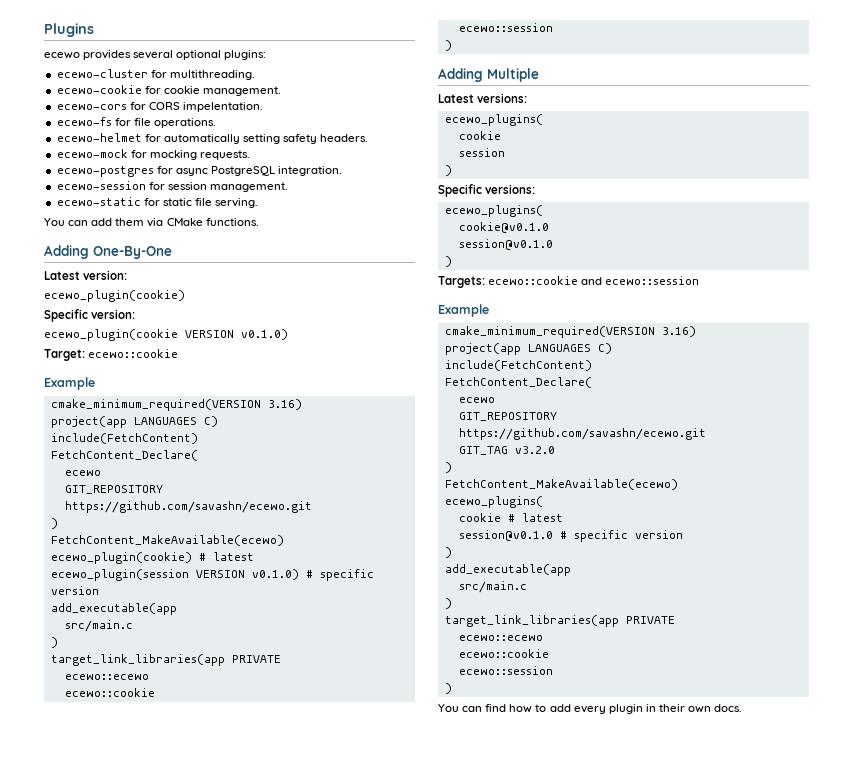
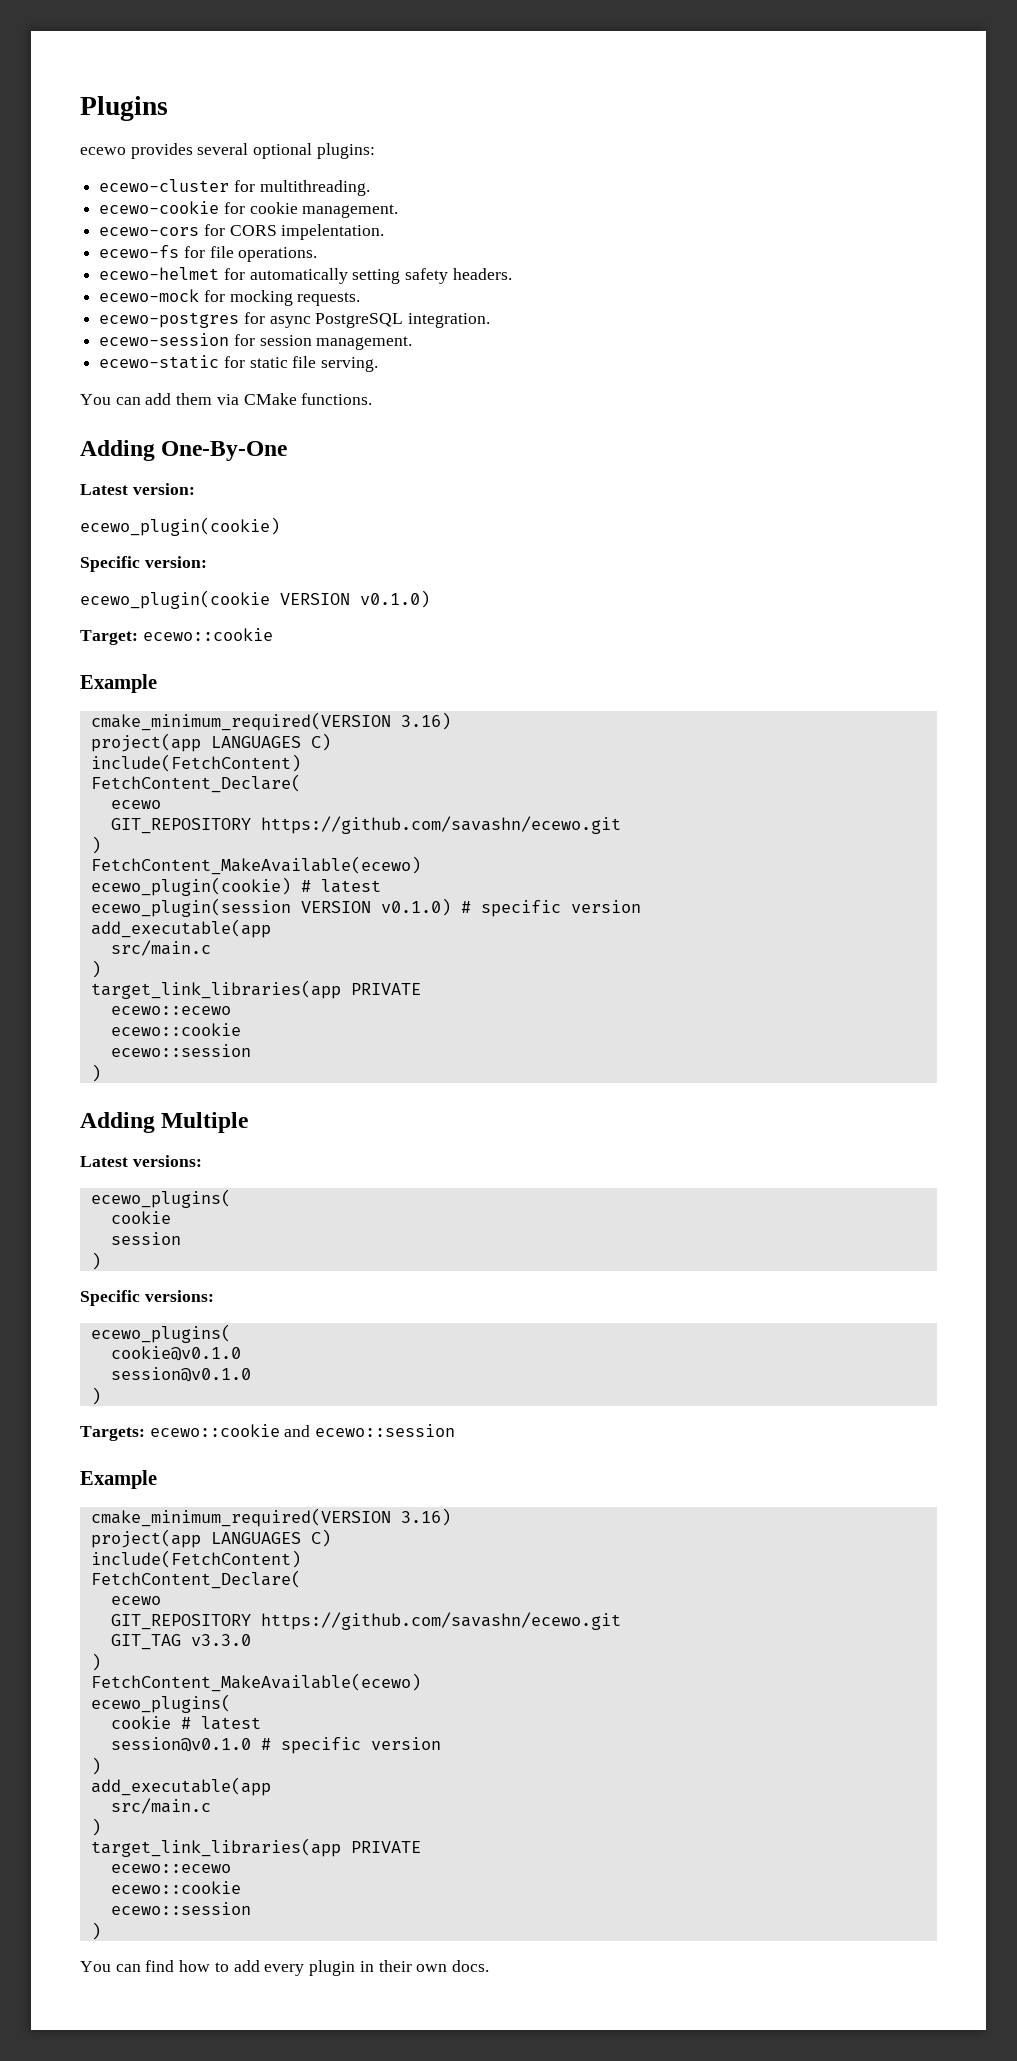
- GIT_TAG v3.2.0
+ GIT_TAG v3.3.0

